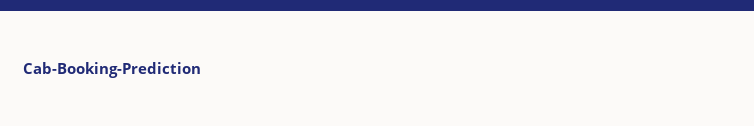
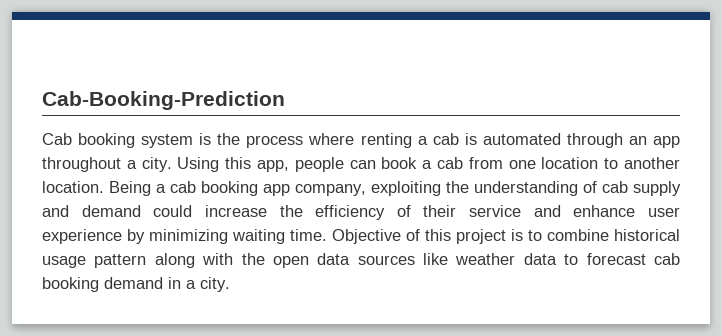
+ Cab booking system is the process where renting a cab is automated through an app throughout a city. Using this app, people can book a cab from one location to another location. Being a cab booking app company, exploiting the understanding of cab supply and demand could increase the efficiency of their service and enhance user experience by minimizing waiting time. Objective of this project is to combine historical usage pattern along with the open data sources like weather data to forecast cab booking demand in a city.

